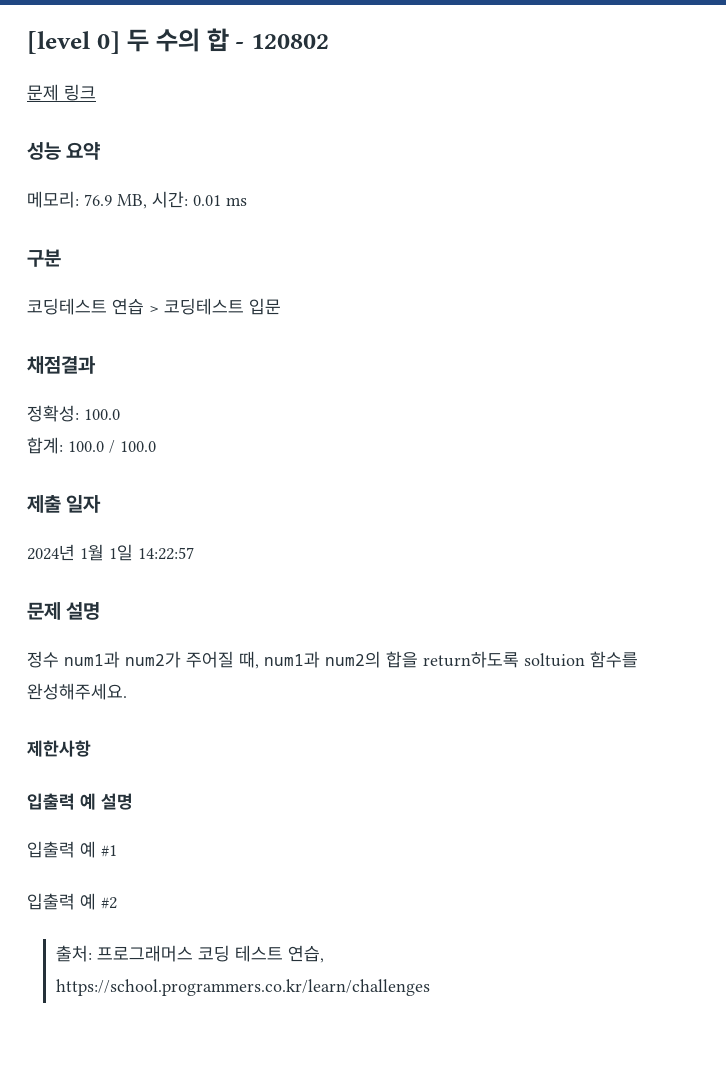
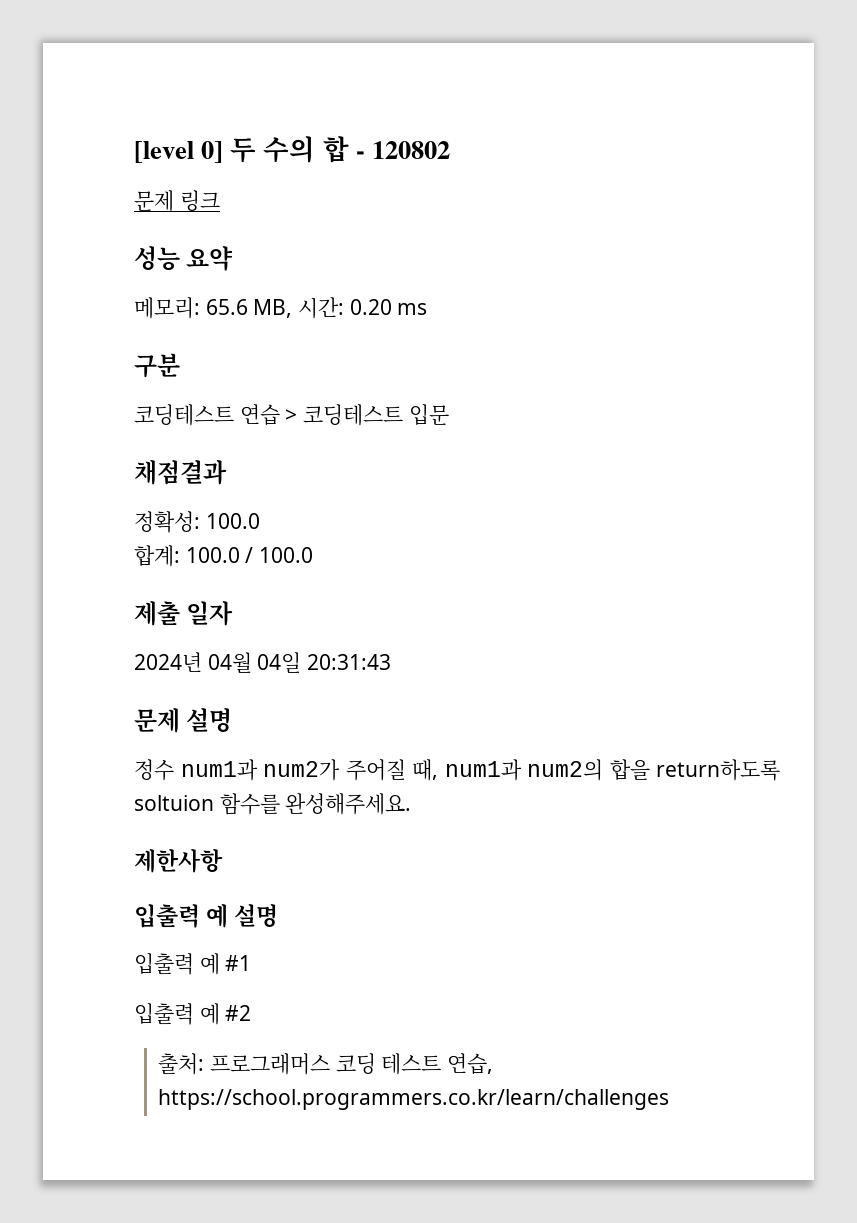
- 메모리: 76.9 MB, 시간: 0.01 ms
+ 메모리: 65.6 MB, 시간: 0.20 ms
- 2024년 1월 1일 14:22:57
+ 2024년 04월 04일 20:31:43

